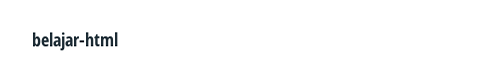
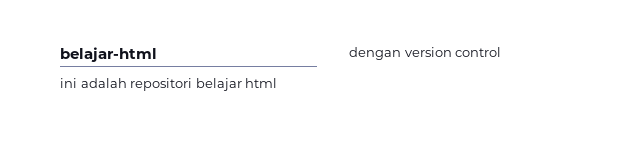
+ ini adalah repositori belajar html dengan version control

